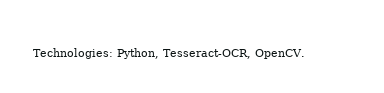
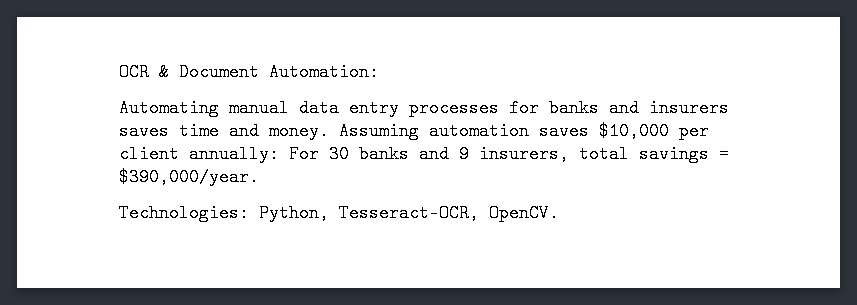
+ OCR & Document Automation:
+ Automating manual data entry processes for banks and insurers saves time and money. Assuming automation saves $10,000 per client annually: For 30 banks and 9 insurers, total savings = $390,000/year.

